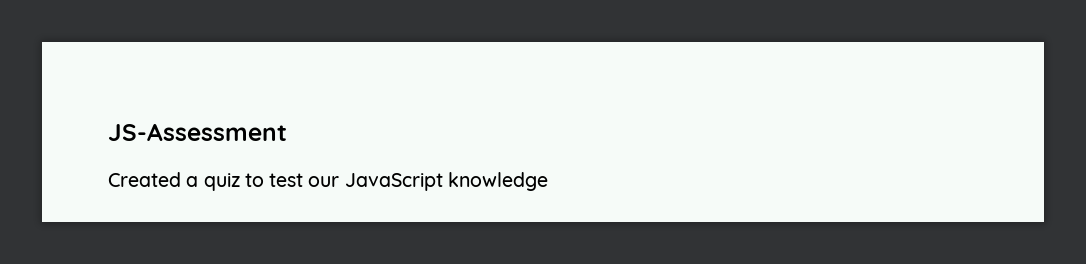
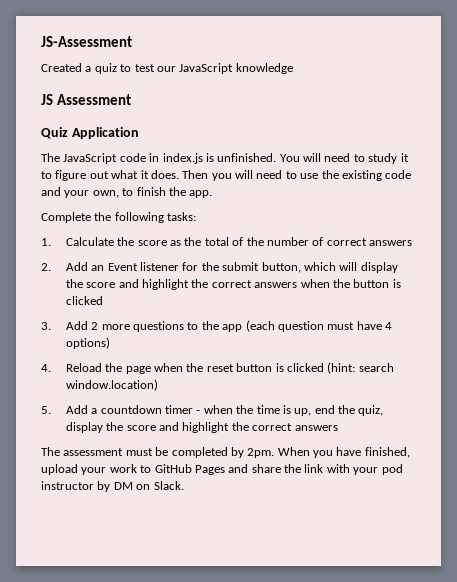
+ JS Assessment
+ Quiz Application
+ The JavaScript code in index.js is unfinished. You will need to study it to figure out what it does. Then you will need to use the existing code and your own, to finish the app.
+ Complete the following tasks:
+ 1. Calculate the score as the total of the number of correct answers
+ 2. Add an Event listener for the submit button, which will display the score and highlight the correct answers when the button is clicked
+ 3. Add 2 more questions to the app (each question must have 4 options)
+ 4. Reload the page when the reset button is clicked (hint: search window.location)
+ 5. Add a countdown timer - when the time is up, end the quiz, display the score and highlight the correct answers
+ The assessment must be completed by 2pm. When you have finished, upload your work to GitHub Pages and share the link with your pod instructor by DM on Slack.

